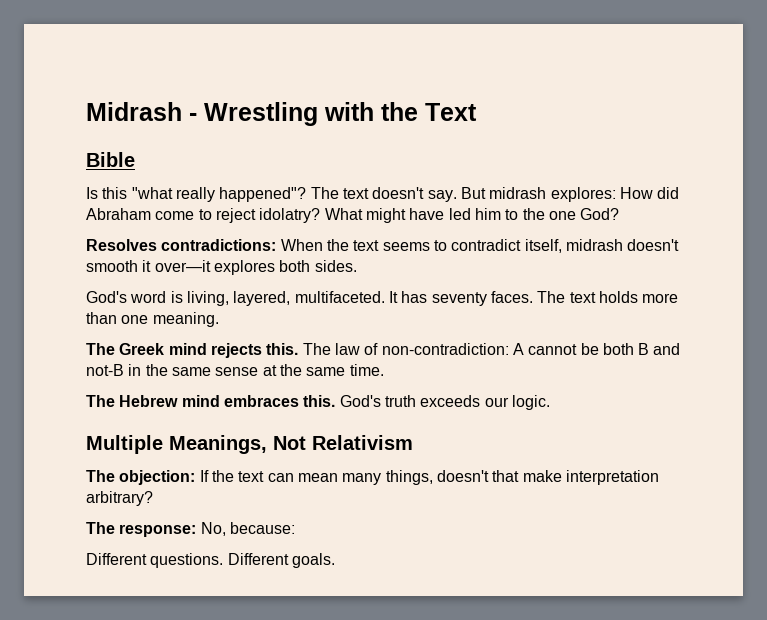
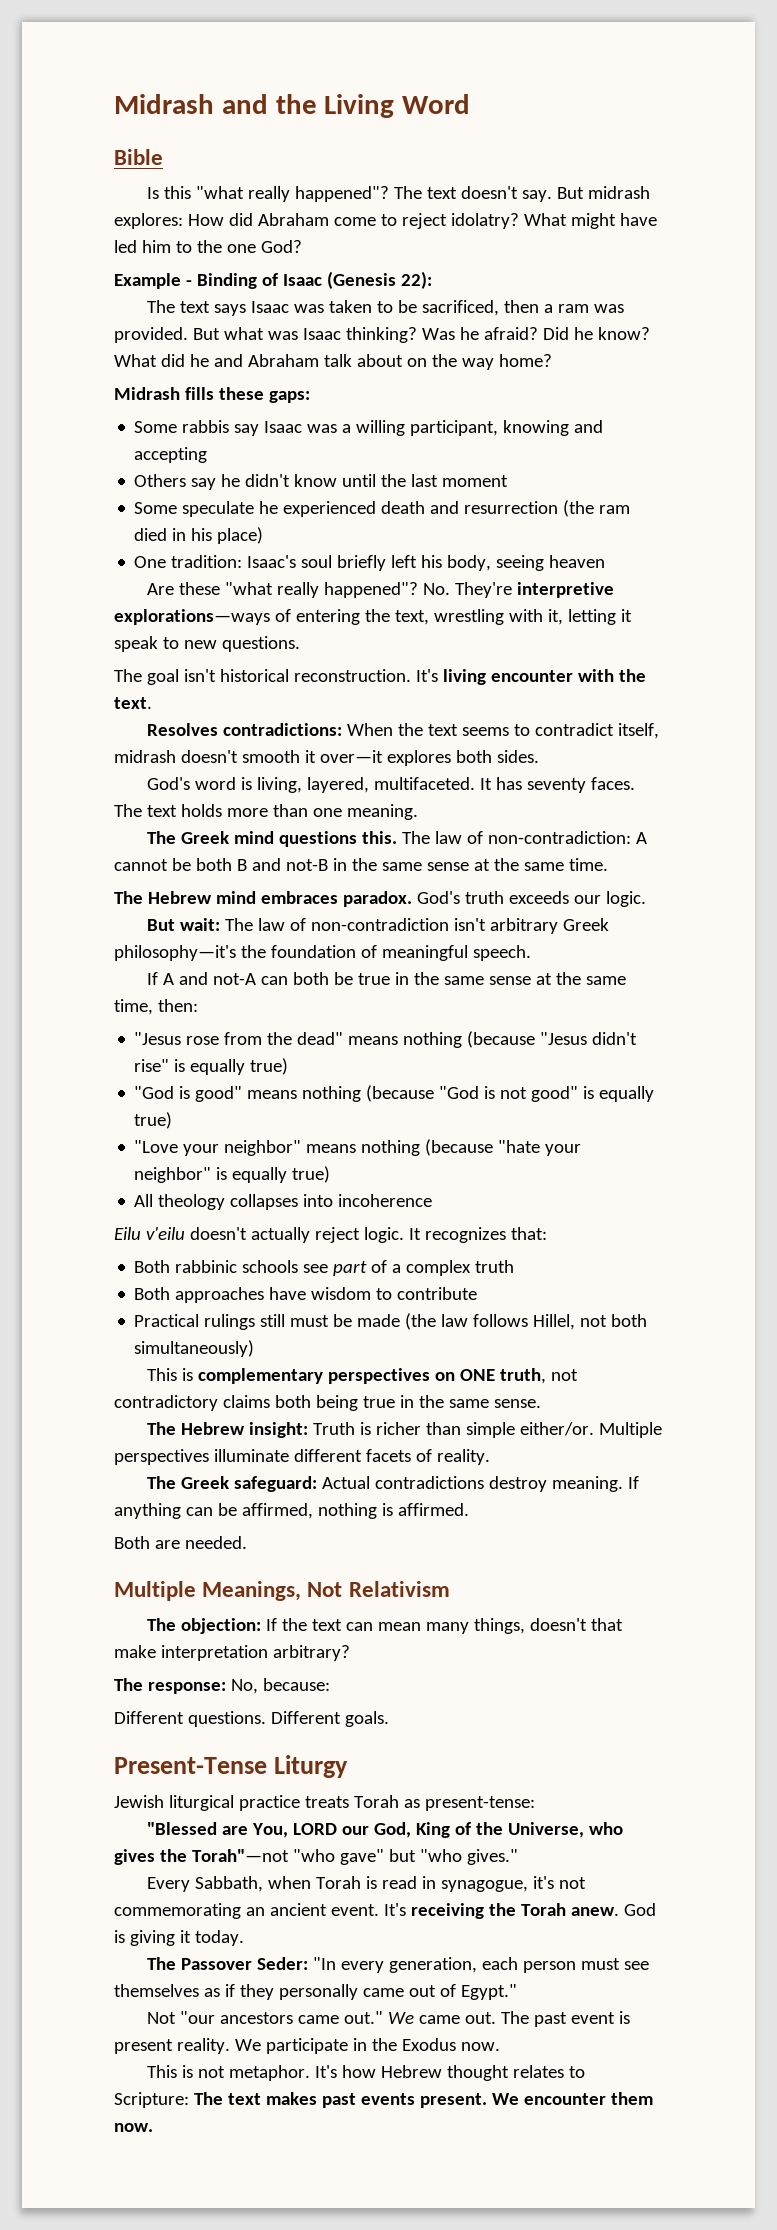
- Midrash - Wrestling with the Text
+ Midrash and the Living Word
+ Example - Binding of Isaac (Genesis 22):
+ The text says Isaac was taken to be sacrificed, then a ram was provided. But what was Isaac thinking? Was he afraid? Did he know? What did he and Abraham talk about on the way home?
+ Midrash fills these gaps:
+ Some rabbis say Isaac was a willing participant, knowing and accepting
+ Others say he didn't know until the last moment
+ Some speculate he experienced death and resurrection (the ram died in his place)
+ One tradition: Isaac's soul briefly left his body, seeing heaven
+ Are these "what really happened"? No. They're interpretive explorations—ways of entering the text, wrestling with it, letting it speak to new questions.
+ The goal isn't historical reconstruction. It's living encounter with the text.
- The Greek mind rejects this.
+ The Greek mind questions this.
- The Hebrew mind embraces this.
+ The Hebrew mind embraces paradox.
+ But wait: The law of non-contradiction isn't arbitrary Greek philosophy—it's the foundation of meaningful speech.
+ If A and not-A can both be true in the same sense at the same time, then:
+ "Jesus rose from the dead" means nothing (because "Jesus didn't rise" is equally true)
+ "God is good" means nothing (because "God is not good" is equally true)
+ "Love your neighbor" means nothing (because "hate your neighbor" is equally true)
+ All theology collapses into incoherence
+ Eilu v'eilu doesn't actually reject logic. It recognizes that:
+ Both rabbinic schools see part of a complex truth
+ Both approaches have wisdom to contribute
+ Practical rulings still must be made (the law follows Hillel, not both simultaneously)
+ This is complementary perspectives on ONE truth, not contradictory claims both being true in the same sense.
+ The Hebrew insight: Truth is richer than simple either/or. Multiple perspectives illuminate different facets of reality.
+ The Greek safeguard: Actual contradictions destroy meaning. If anything can be affirmed, nothing is affirmed.
+ Both are needed.
+ Present-Tense Liturgy
+ Jewish liturgical practice treats Torah as present-tense:
+ "Blessed are You, LORD our God, King of the Universe, who gives the Torah"—not "who gave" but "who gives."
+ Every Sabbath, when Torah is read in synagogue, it's not commemorating an ancient event. It's receiving the Torah anew. God is giving it today.
+ The Passover Seder: "In every generation, each person must see themselves as if they personally came out of Egypt."
+ Not "our ancestors came out." We came out. The past event is present reality. We participate in the Exodus now.
+ This is not metaphor. It's how Hebrew thought relates to Scripture: The text makes past events present. We encounter them now.

